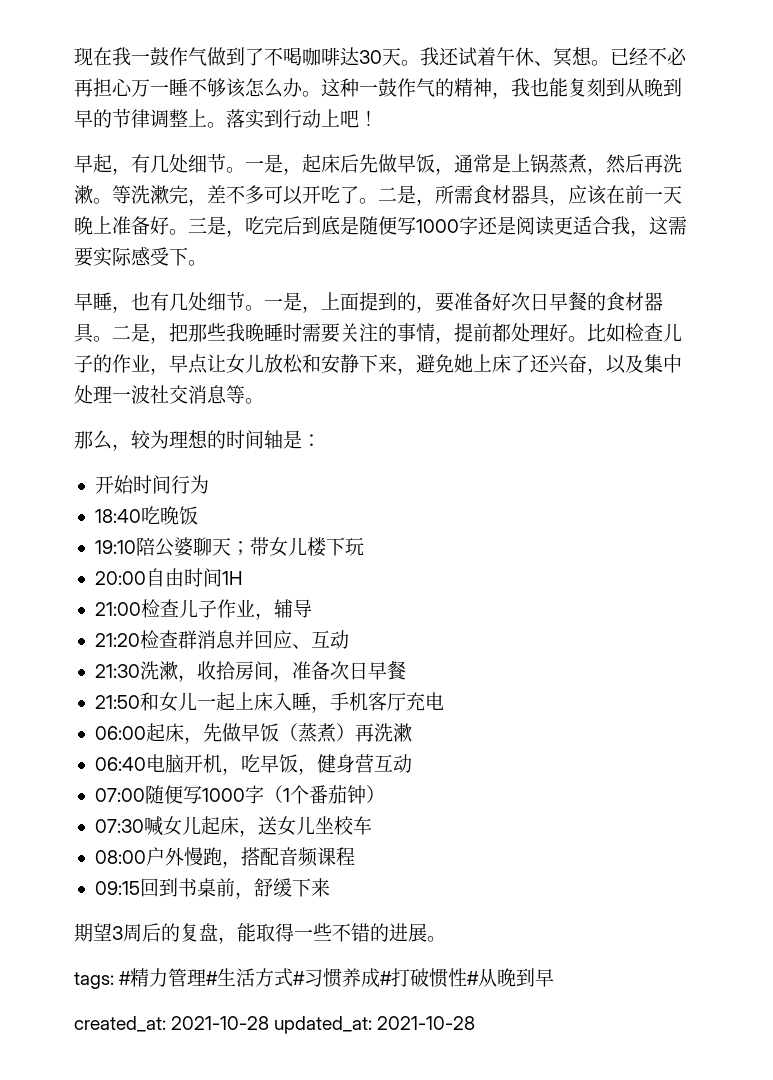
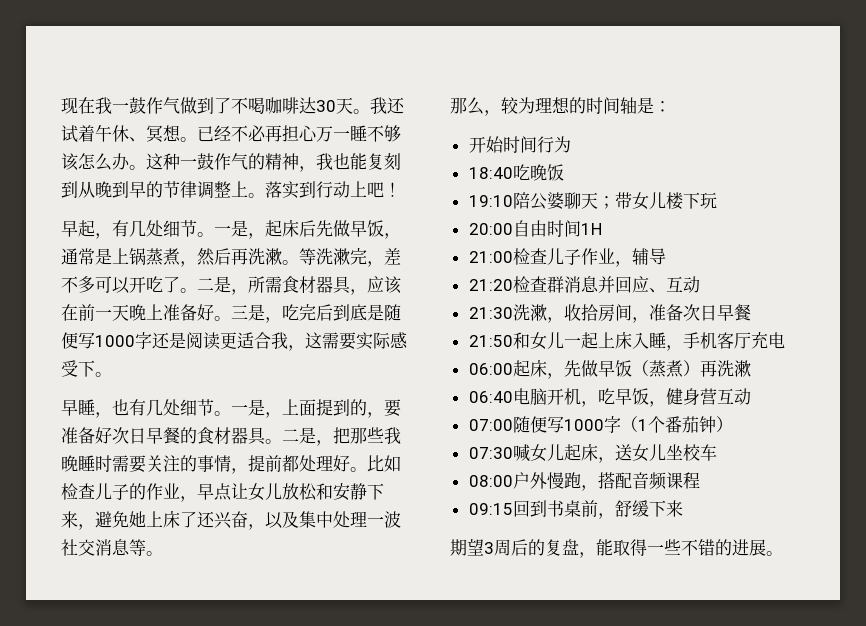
- tags: #精力管理#生活方式#习惯养成#打破惯性#从晚到早
- created_at: 2021-10-28 updated_at: 2021-10-28

